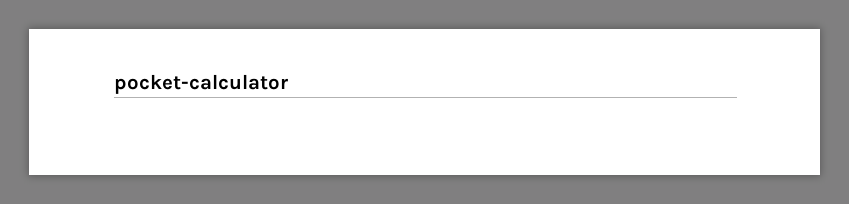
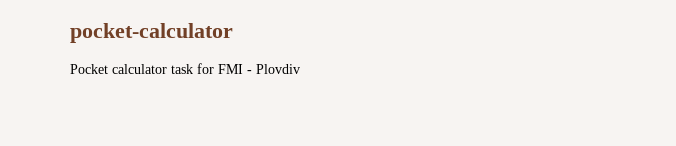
+ Pocket calculator task for FMI - Plovdiv

